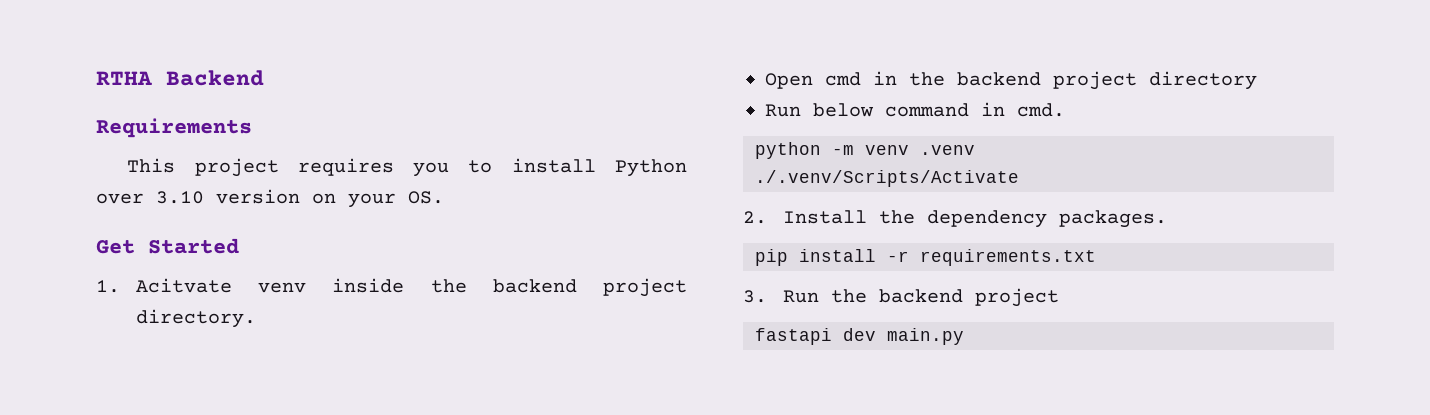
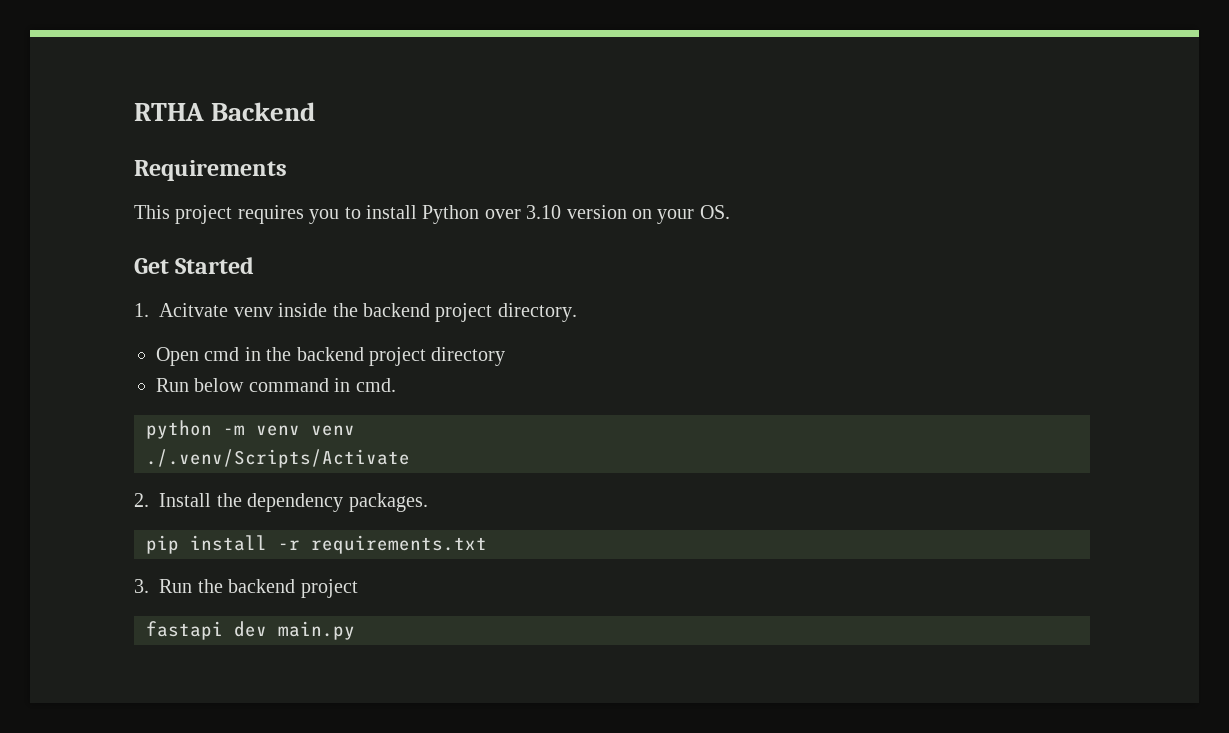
- python -m venv .venv
+ python -m venv venv

